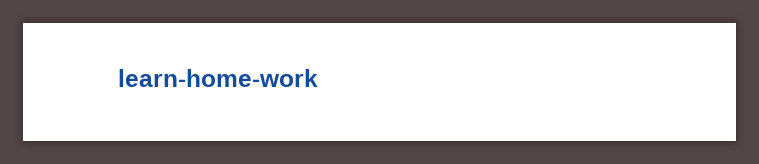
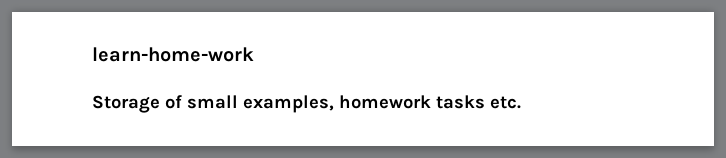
+ Storage of small examples, homework tasks etc.

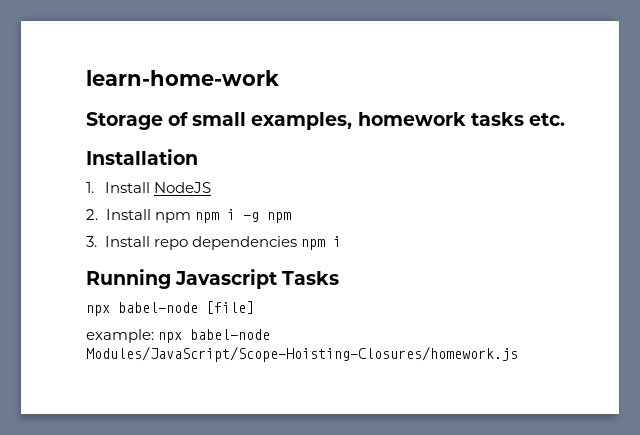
+ Installation
+ 1. Install NodeJS
+ 2. Install npm npm i -g npm
+ 3. Install repo dependencies npm i
+ Running Javascript Tasks
+ npx babel-node [file]
+ example: npx babel-node Modules/JavaScript/Scope-Hoisting-Closures/homework.js

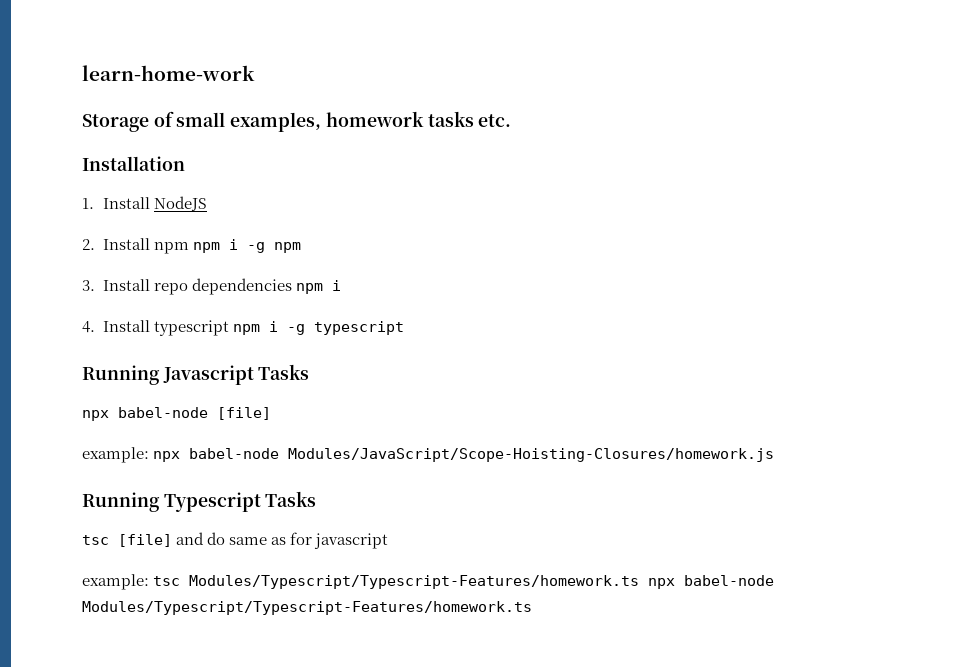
+ 4. Install typescript npm i -g typescript
+ Running Typescript Tasks
+ tsc [file] and do same as for javascript
+ example: tsc Modules/Typescript/Typescript-Features/homework.ts npx babel-node Modules/Typescript/Typescript-Features/homework.ts

